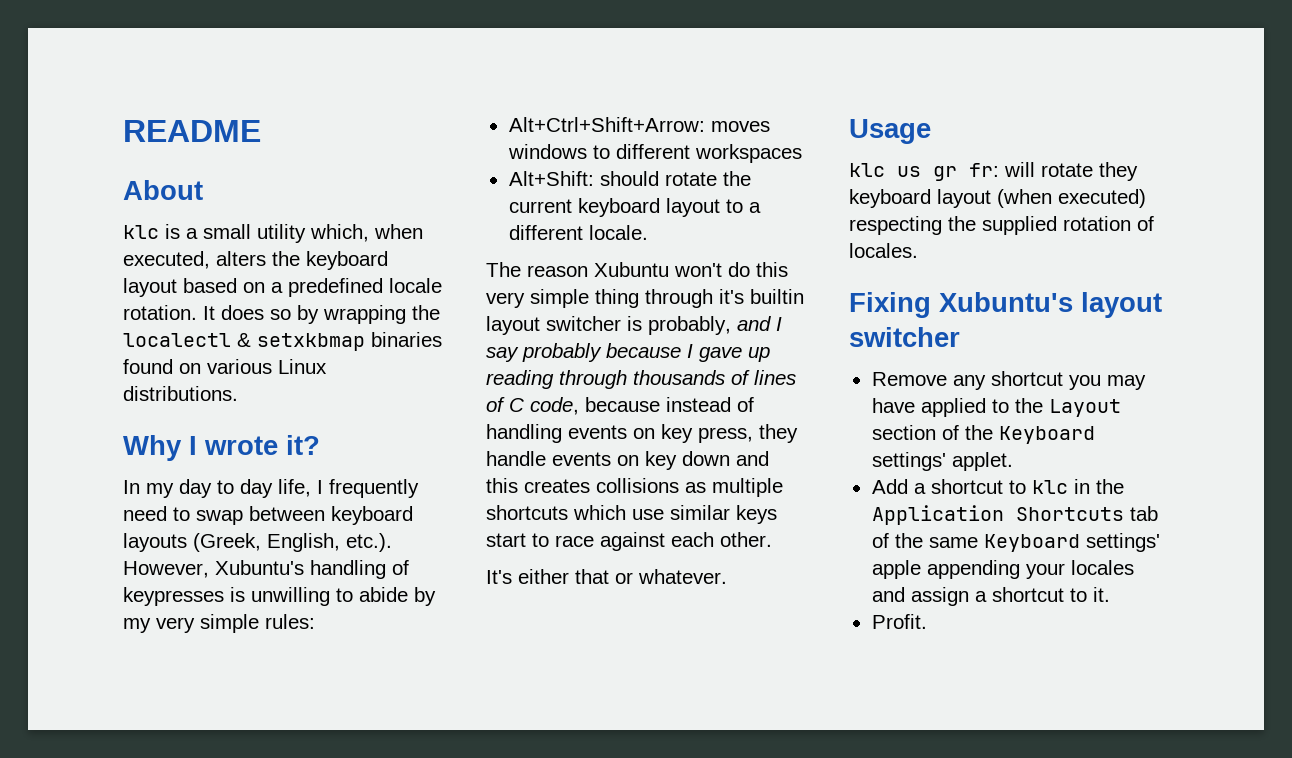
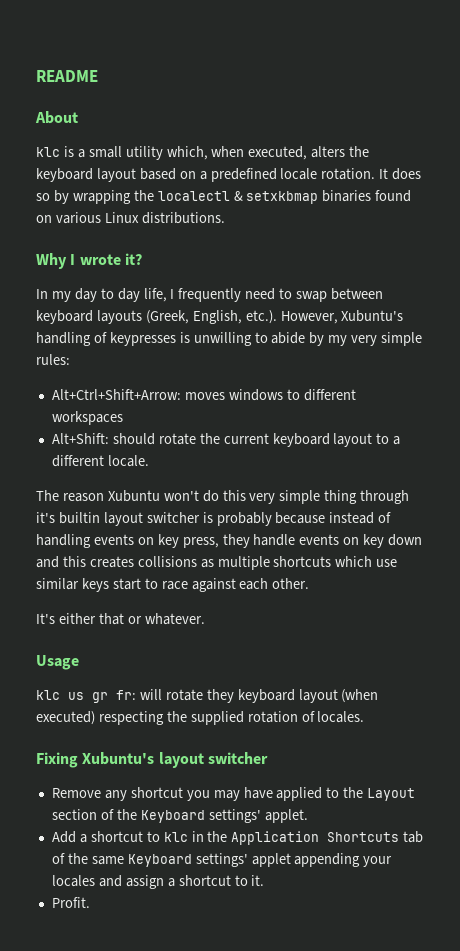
- The reason Xubuntu won't do this very simple thing through it's builtin layout switcher is probably, and I say probably because I gave up reading through thousands of lines of C code, because instead of handling events on key press, they handle events on key down and this creates collisions as multiple shortcuts which use similar keys start to race against each other.
+ The reason Xubuntu won't do this very simple thing through it's builtin layout switcher is probably because instead of handling events on key press, they handle events on key down and this creates collisions as multiple shortcuts which use similar keys start to race against each other.
- Add a shortcut to klc in the Application Shortcuts tab of the same Keyboard settings' apple appending your locales and assign a shortcut to it.
+ Add a shortcut to klc in the Application Shortcuts tab of the same Keyboard settings' applet appending your locales and assign a shortcut to it.

